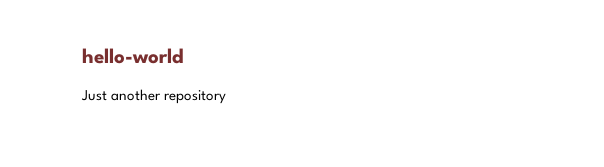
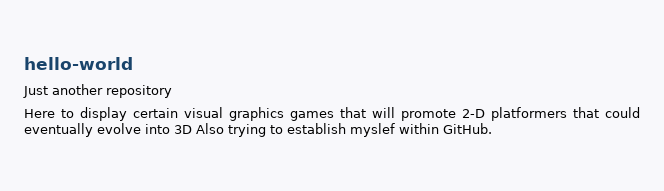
+ Here to display certain visual graphics games that will promote 2-D platformers that could eventually evolve into 3D Also trying to establish myslef within GitHub.

